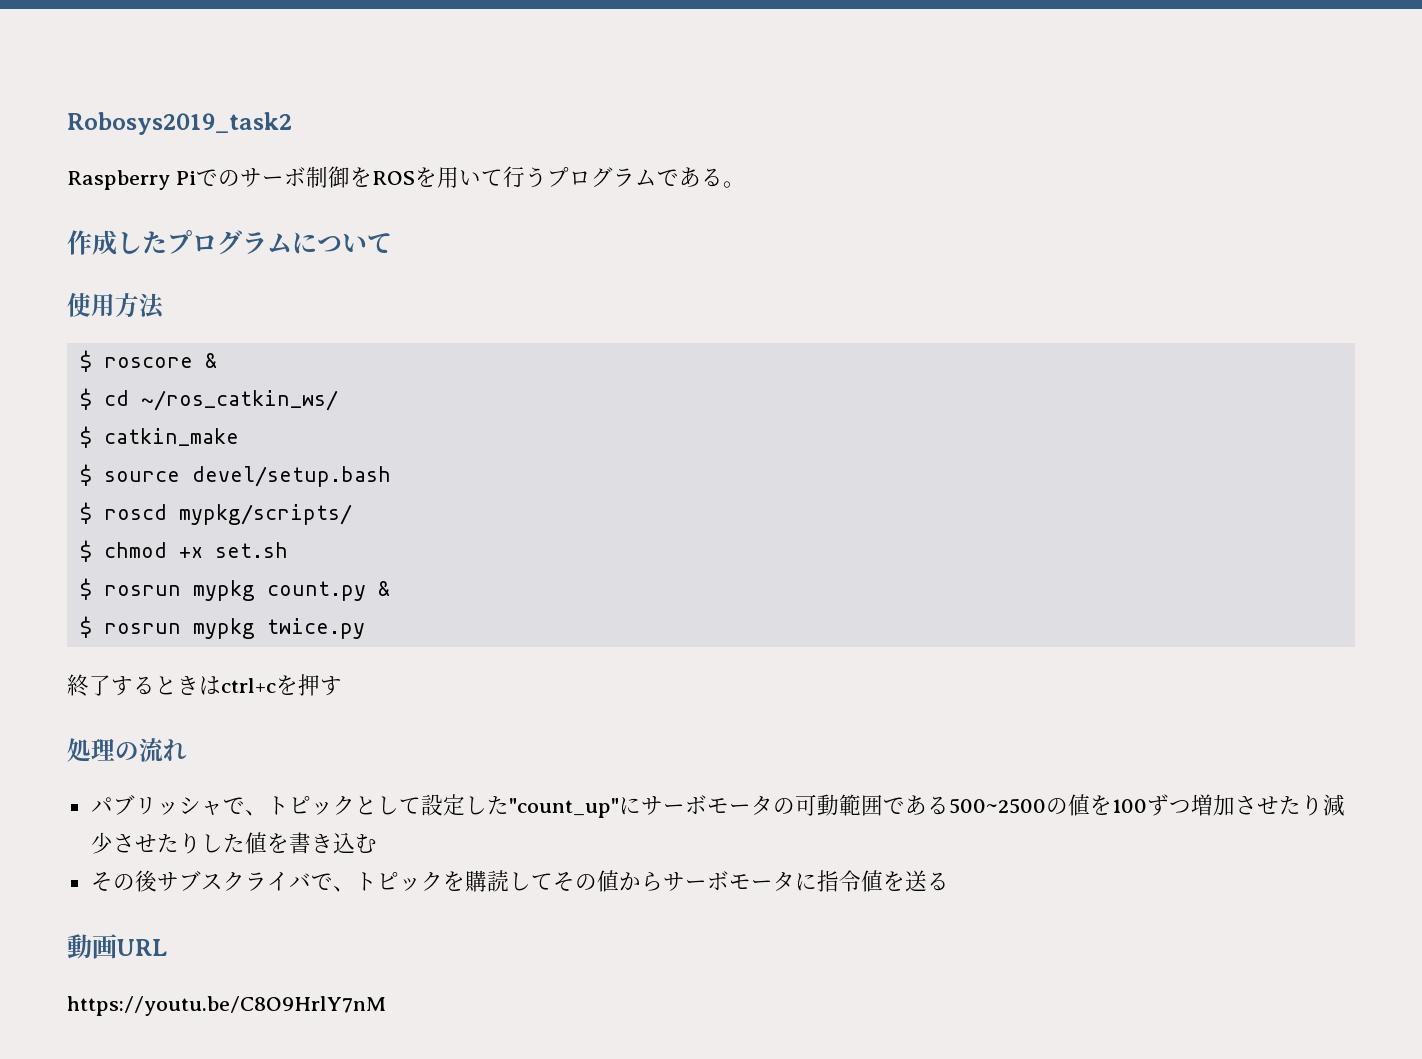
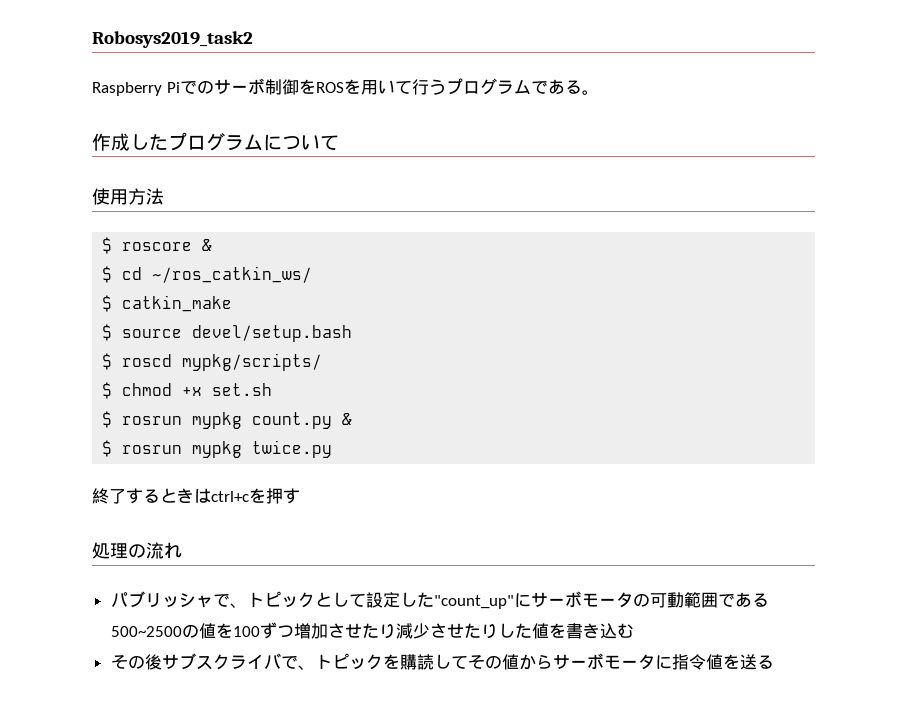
- 動画URL
- https://youtu.be/C8O9HrlY7nM

